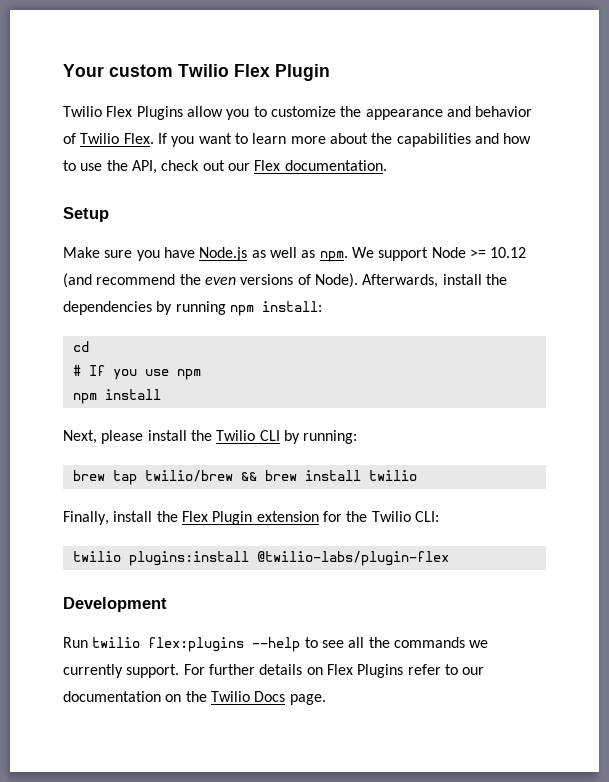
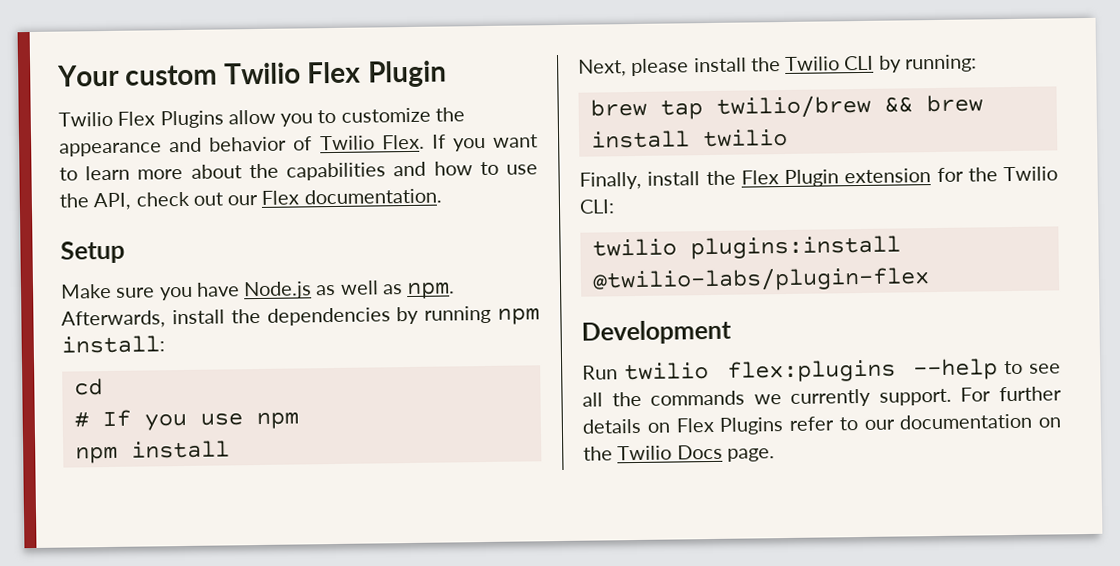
- We support Node >= 10.12 (and recommend the even versions of Node).

